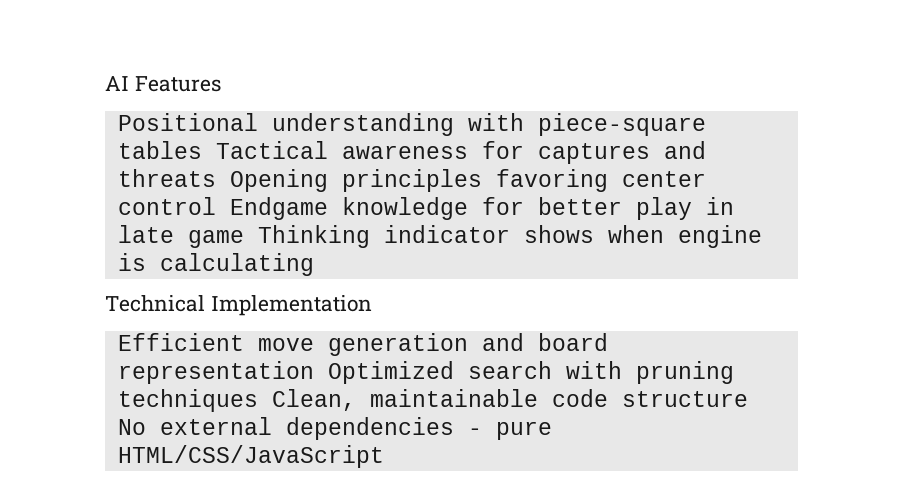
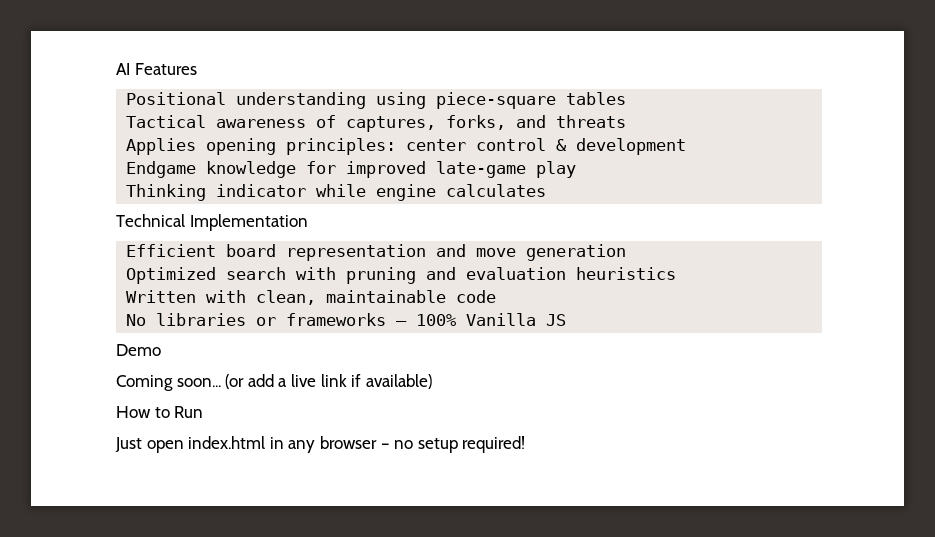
- Positional understanding with piece-square tables Tactical awareness for captures and threats Opening principles favoring center control Endgame knowledge for better play in late game Thinking indicator shows when engine is calculating
+ Positional understanding using piece-square tables
+ Tactical awareness of captures, forks, and threats
+ Applies opening principles: center control & development
+ Endgame knowledge for improved late-game play
+ Thinking indicator while engine calculates
- Efficient move generation and board representation Optimized search with pruning techniques Clean, maintainable code structure No external dependencies - pure HTML/CSS/JavaScript
+ Efficient board representation and move generation
+ Optimized search with pruning and evaluation heuristics
+ Written with clean, maintainable code
+ No libraries or frameworks – 100% Vanilla JS
+ Demo
+ Coming soon... (or add a live link if available)
+ How to Run
+ Just open index.html in any browser – no setup required!

